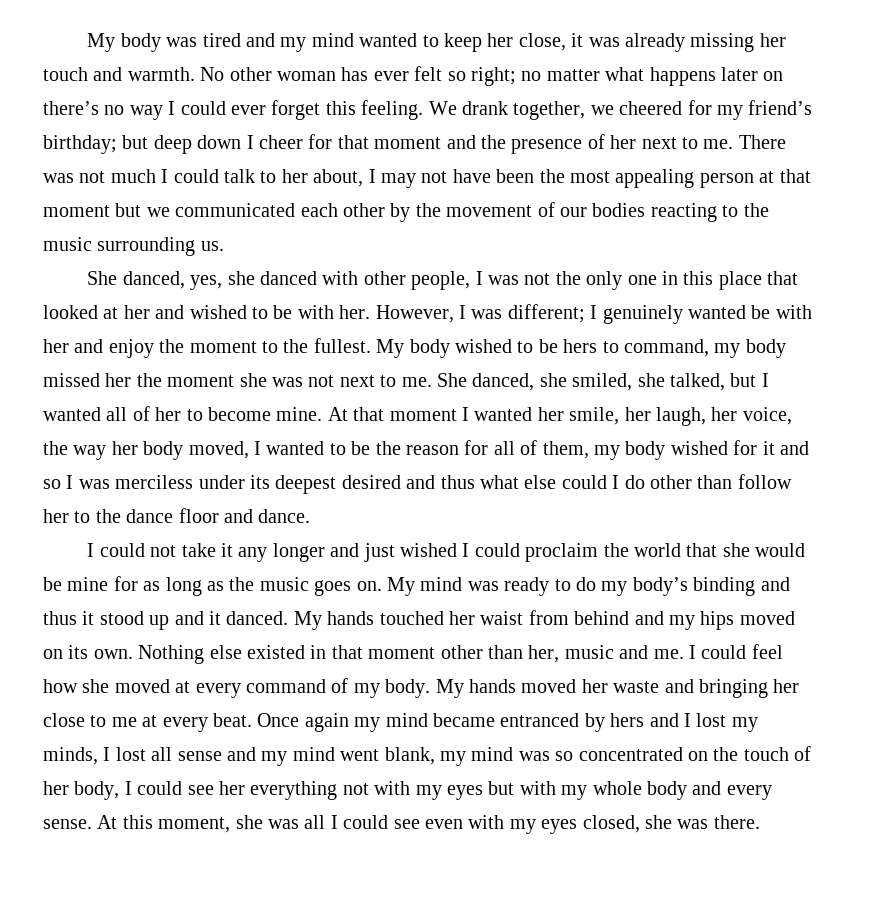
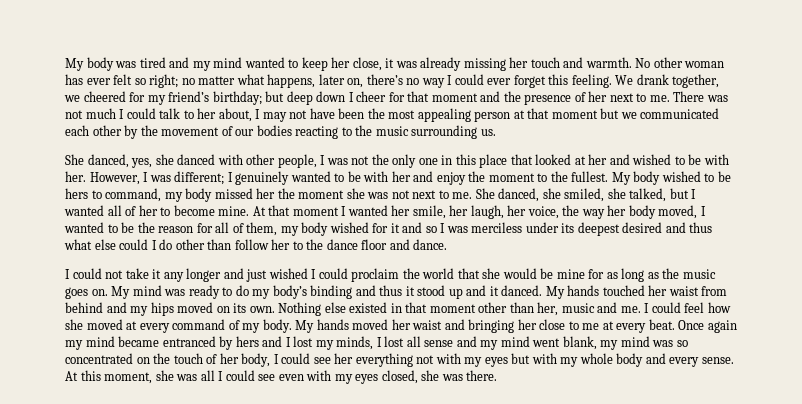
- No other woman has ever felt so right; no matter what happens later on there’s no way I could ever forget this feeling.
+ No other woman has ever felt so right; no matter what happens, later on, there’s no way I could ever forget this feeling.
- However, I was different; I genuinely wanted be with her and enjoy the moment to the fullest.
+ However, I was different; I genuinely wanted to be with her and enjoy the moment to the fullest.
- My hands moved her waste and bringing her close to me at every beat.
+ My hands moved her waist and bringing her close to me at every beat.

